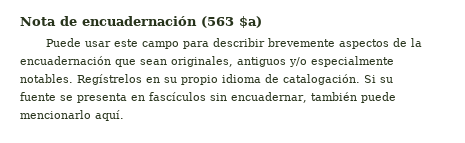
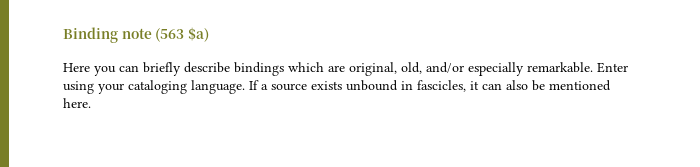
- Nota de encuadernación (563 $a)
+ Binding note (563 $a)
- Puede usar este campo para describir brevemente aspectos de la encuadernación que sean originales, antiguos y/o especialmente notables. Regístrelos en su propio idioma de catalogación. Si su fuente se presenta en fascículos sin encuadernar, también puede mencionarlo aquí.
+ Here you can briefly describe bindings which are original, old, and/or especially remarkable. Enter using your cataloging language. If a source exists unbound in fascicles, it can also be mentioned here.

